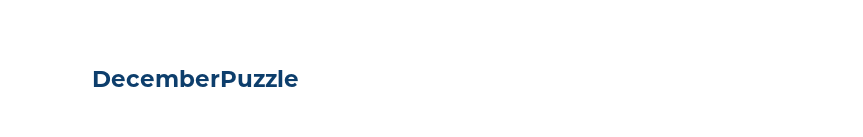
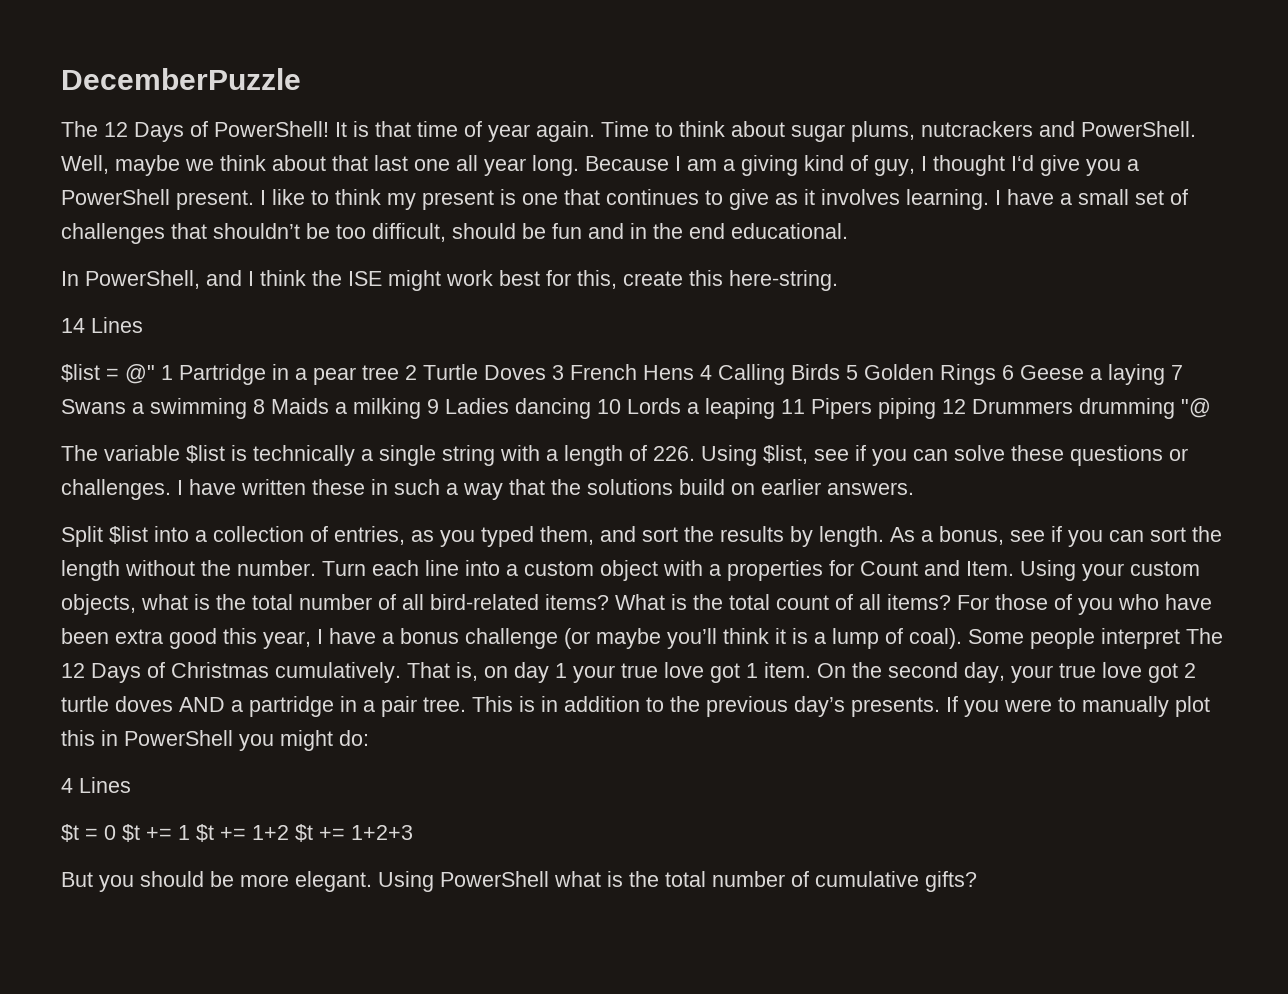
+ The 12 Days of PowerShell! It is that time of year again. Time to think about sugar plums, nutcrackers and PowerShell. Well, maybe we think about that last one all year long. Because I am a giving kind of guy, I thought I‘d give you a PowerShell present. I like to think my present is one that continues to give as it involves learning. I have a small set of challenges that shouldn’t be too difficult, should be fun and in the end educational.
+ In PowerShell, and I think the ISE might work best for this, create this here-string.
+ 14 Lines
+ $list = @" 1 Partridge in a pear tree 2 Turtle Doves 3 French Hens 4 Calling Birds 5 Golden Rings 6 Geese a laying 7 Swans a swimming 8 Maids a milking 9 Ladies dancing 10 Lords a leaping 11 Pipers piping 12 Drummers drumming "@
+ The variable $list is technically a single string with a length of 226. Using $list, see if you can solve these questions or challenges. I have written these in such a way that the solutions build on earlier answers.
+ Split $list into a collection of entries, as you typed them, and sort the results by length. As a bonus, see if you can sort the length without the number. Turn each line into a custom object with a properties for Count and Item. Using your custom objects, what is the total number of all bird-related items? What is the total count of all items? For those of you who have been extra good this year, I have a bonus challenge (or maybe you’ll think it is a lump of coal). Some people interpret The 12 Days of Christmas cumulatively. That is, on day 1 your true love got 1 item. On the second day, your true love got 2 turtle doves AND a partridge in a pair tree. This is in addition to the previous day’s presents. If you were to manually plot this in PowerShell you might do:
+ 4 Lines
+ $t = 0 $t += 1 $t += 1+2 $t += 1+2+3
+ But you should be more elegant. Using PowerShell what is the total number of cumulative gifts?

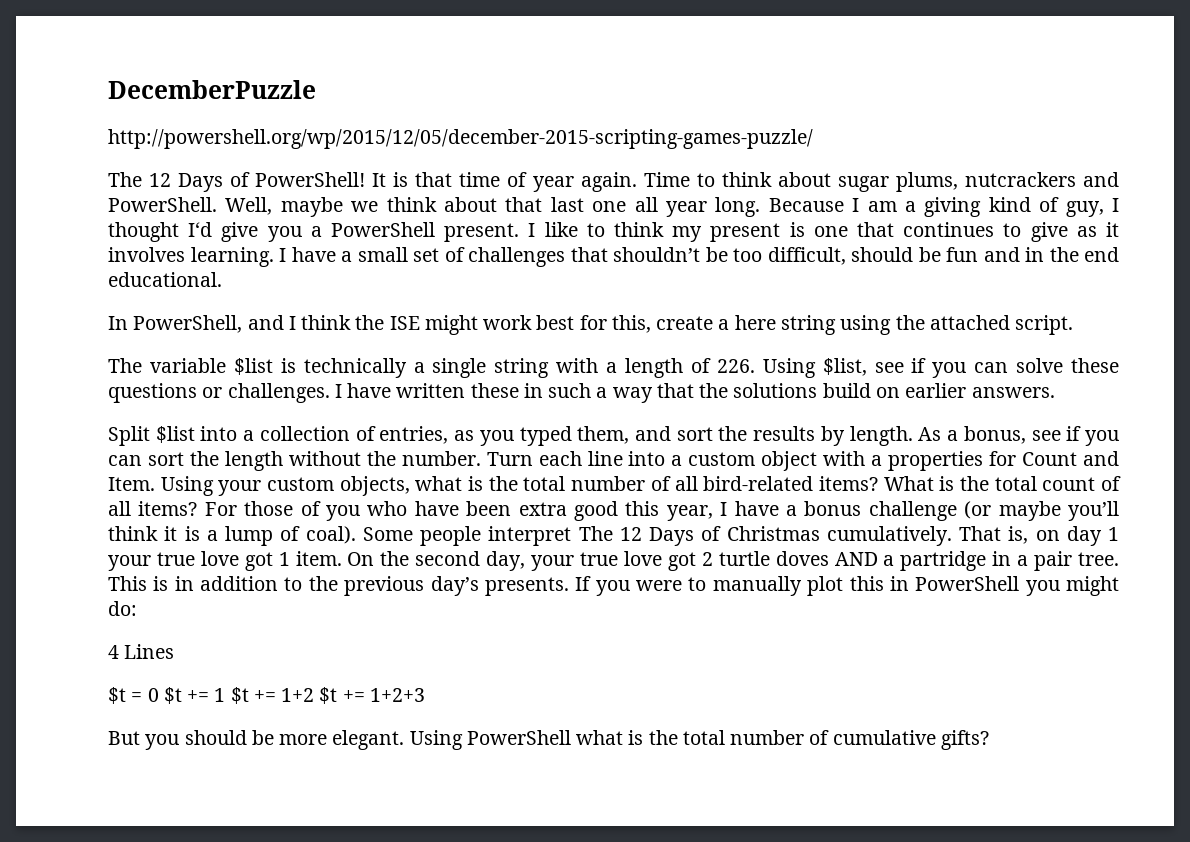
+ http://powershell.org/wp/2015/12/05/december-2015-scripting-games-puzzle/
- In PowerShell, and I think the ISE might work best for this, create this here-string.
- 14 Lines
- $list = @" 1 Partridge in a pear tree 2 Turtle Doves 3 French Hens 4 Calling Birds 5 Golden Rings 6 Geese a laying 7 Swans a swimming 8 Maids a milking 9 Ladies dancing 10 Lords a leaping 11 Pipers piping 12 Drummers drumming "@
+ In PowerShell, and I think the ISE might work best for this, create a here string using the attached script.

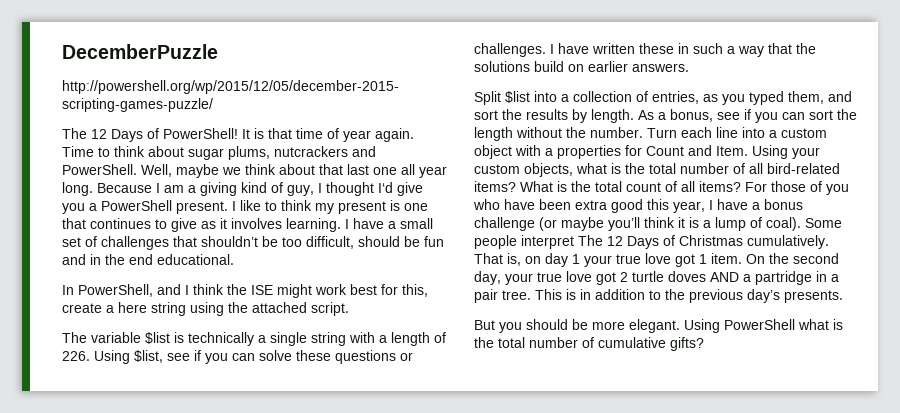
- If you were to manually plot this in PowerShell you might do:
- 4 Lines
- $t = 0 $t += 1 $t += 1+2 $t += 1+2+3

